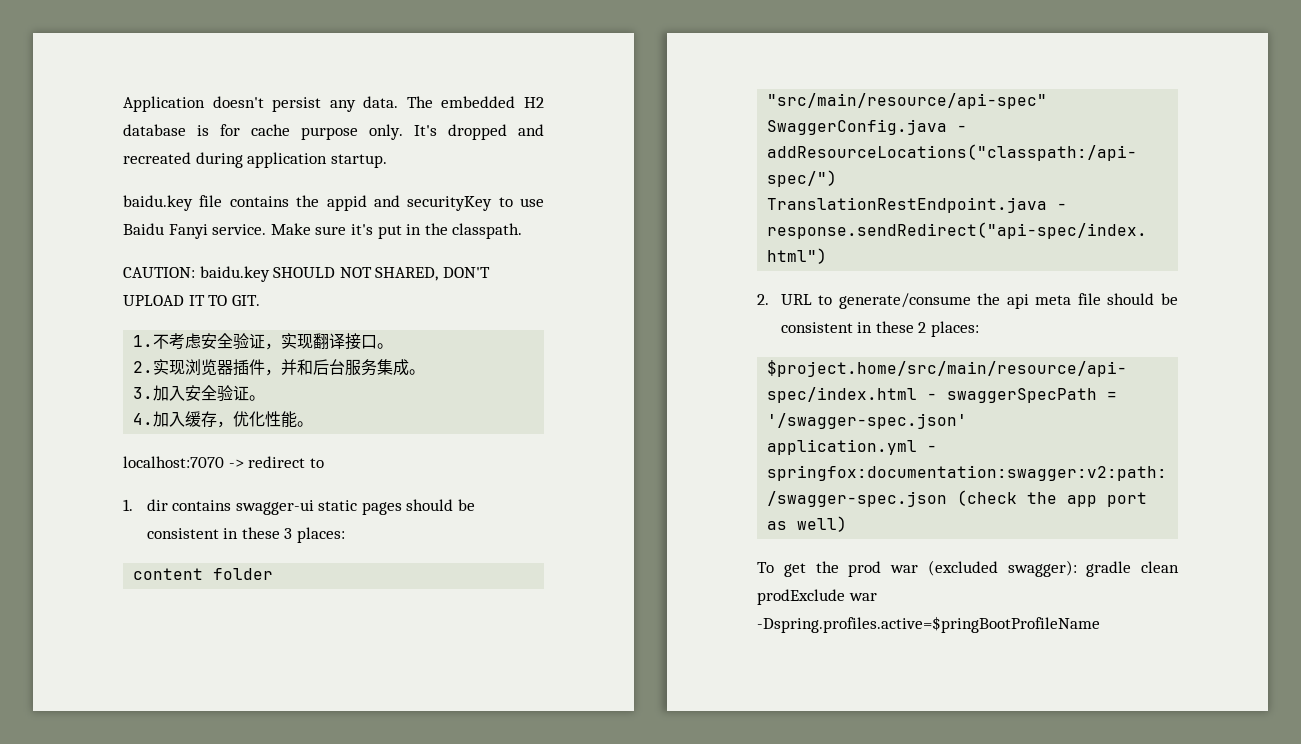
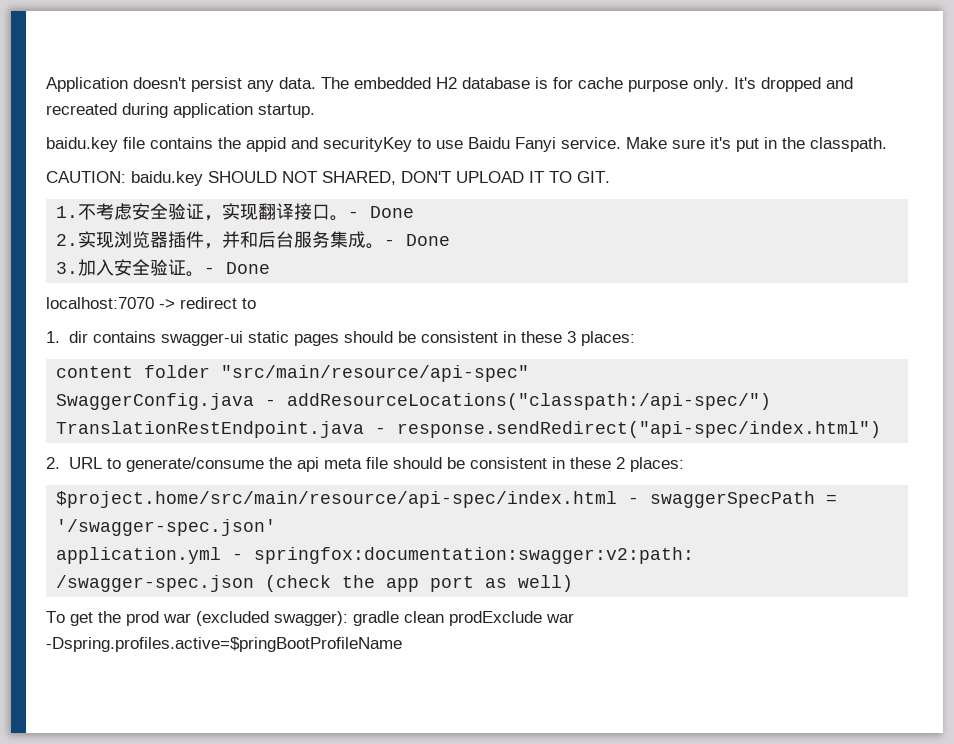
- 1.不考虑安全验证，实现翻译接口。
+ 1.不考虑安全验证，实现翻译接口。- Done
- 2.实现浏览器插件，并和后台服务集成。
+ 2.实现浏览器插件，并和后台服务集成。- Done
- 3.加入安全验证。
- 4.加入缓存，优化性能。
+ 3.加入安全验证。- Done

